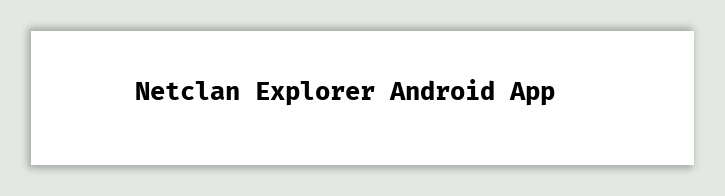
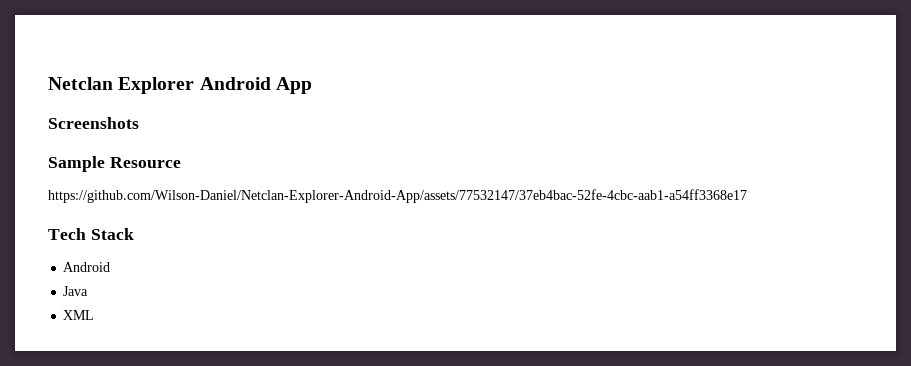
+ Screenshots
+ Sample Resource
+ https://github.com/Wilson-Daniel/Netclan-Explorer-Android-App/assets/77532147/37eb4bac-52fe-4cbc-aab1-a54ff3368e17
+ Tech Stack
+ Android
+ Java
+ XML

